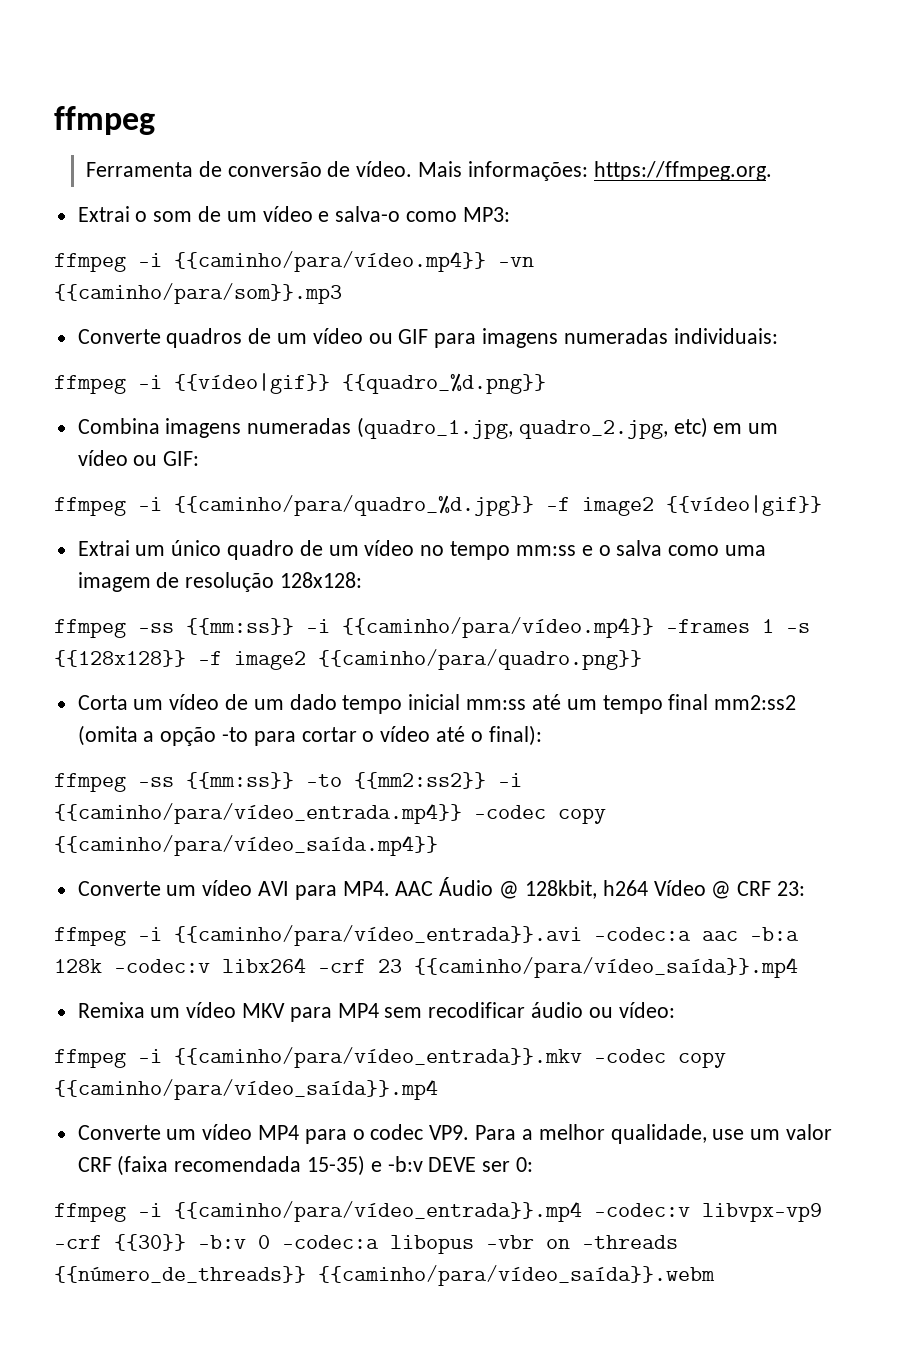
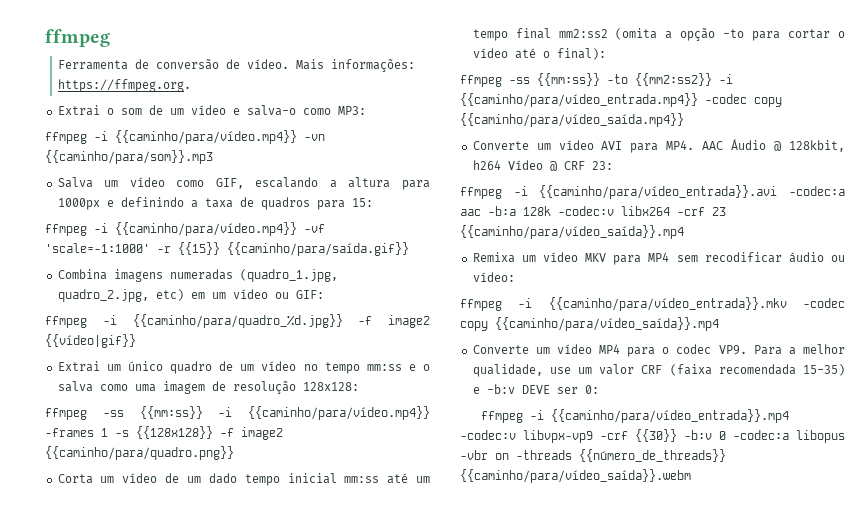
- Converte quadros de um vídeo ou GIF para imagens numeradas individuais:
- ffmpeg -i {{vídeo|gif}} {{quadro_%d.png}}
+ Salva um vídeo como GIF, escalando a altura para 1000px e definindo a taxa de quadros para 15:
+ ffmpeg -i {{caminho/para/vídeo.mp4}} -vf 'scale=-1:1000' -r {{15}} {{caminho/para/saída.gif}}

